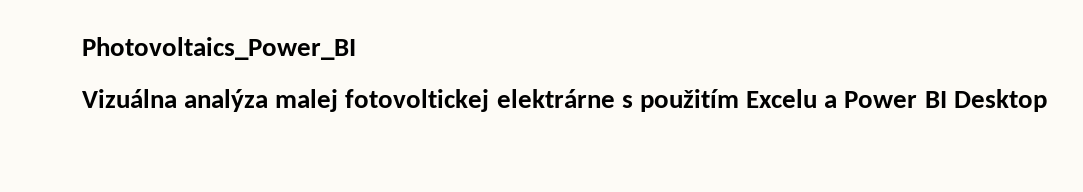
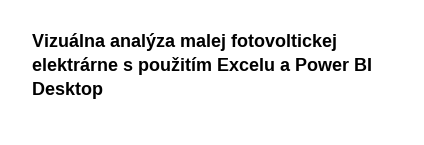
- Photovoltaics_Power_BI

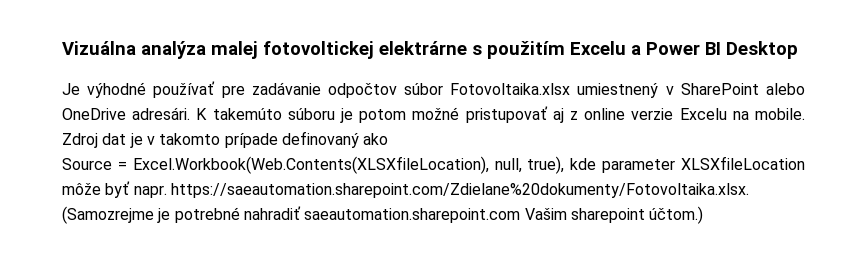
+ Je výhodné používať pre zadávanie odpočtov súbor Fotovoltaika.xlsx umiestnený v SharePoint alebo OneDrive adresári. K takemúto súboru je potom možné pristupovať aj z online verzie Excelu na mobile. Zdroj dat je v takomto prípade definovaný ako
+ Source = Excel.Workbook(Web.Contents(XLSXfileLocation), null, true), kde parameter XLSXfileLocation môže byť napr. https://saeautomation.sharepoint.com/Zdielane%20dokumenty/Fotovoltaika.xlsx. (Samozrejme je potrebné nahradiť saeautomation.sharepoint.com Vašim sharepoint účtom.)

